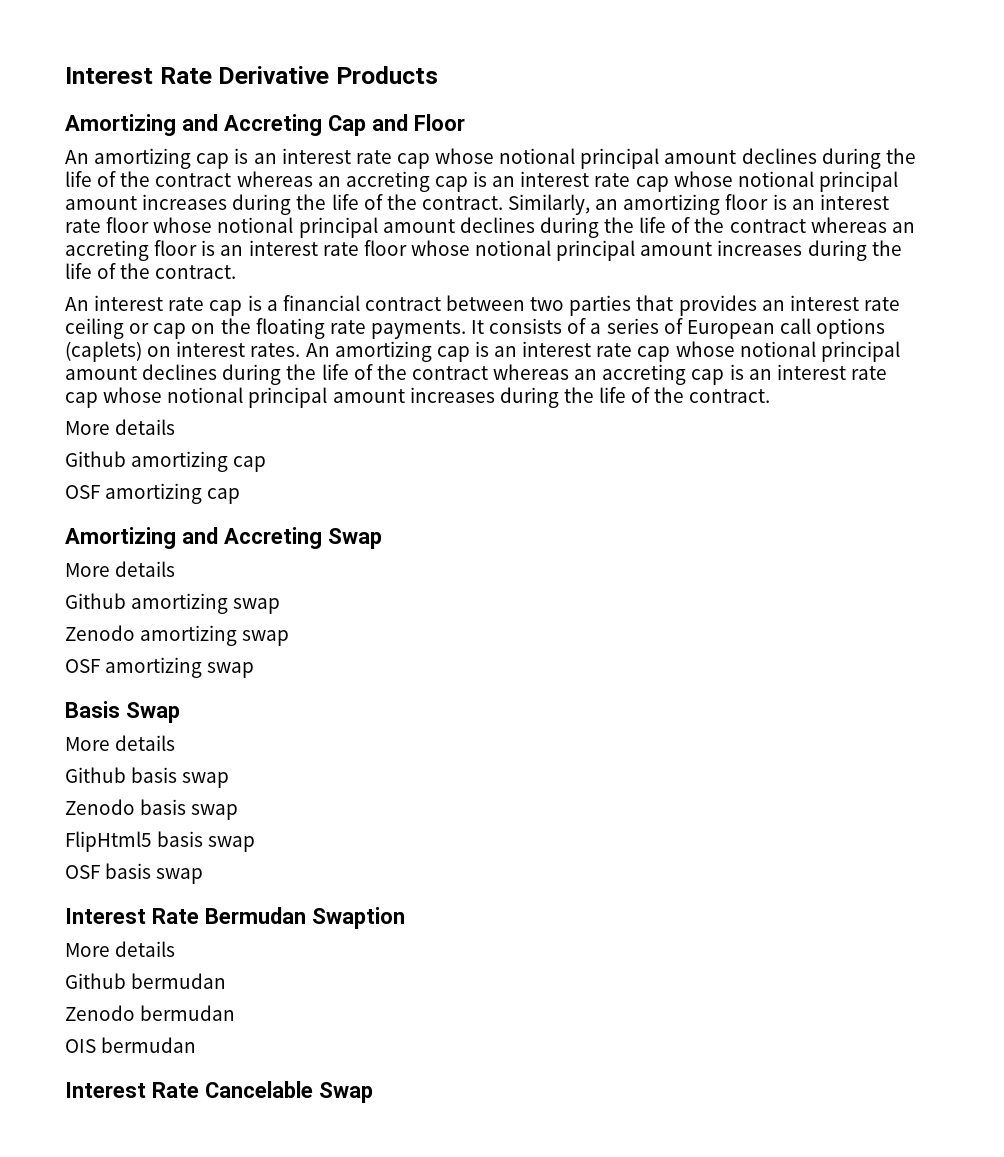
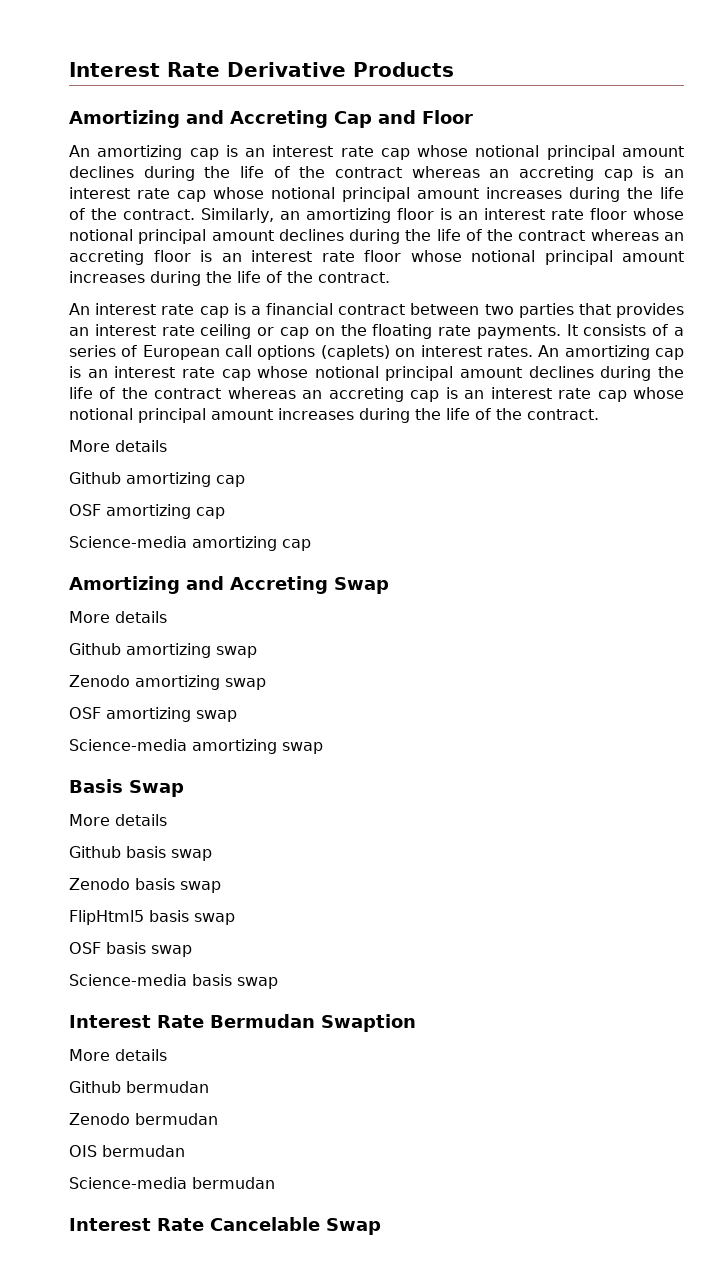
+ Science-media amortizing cap
+ Science-media amortizing swap
+ Science-media basis swap
+ Science-media bermudan

